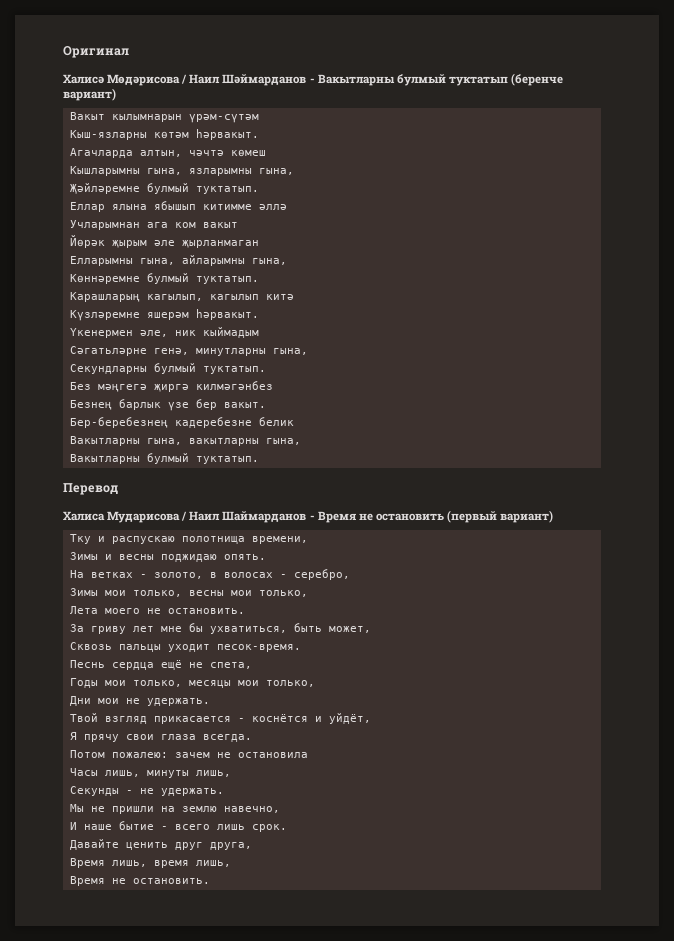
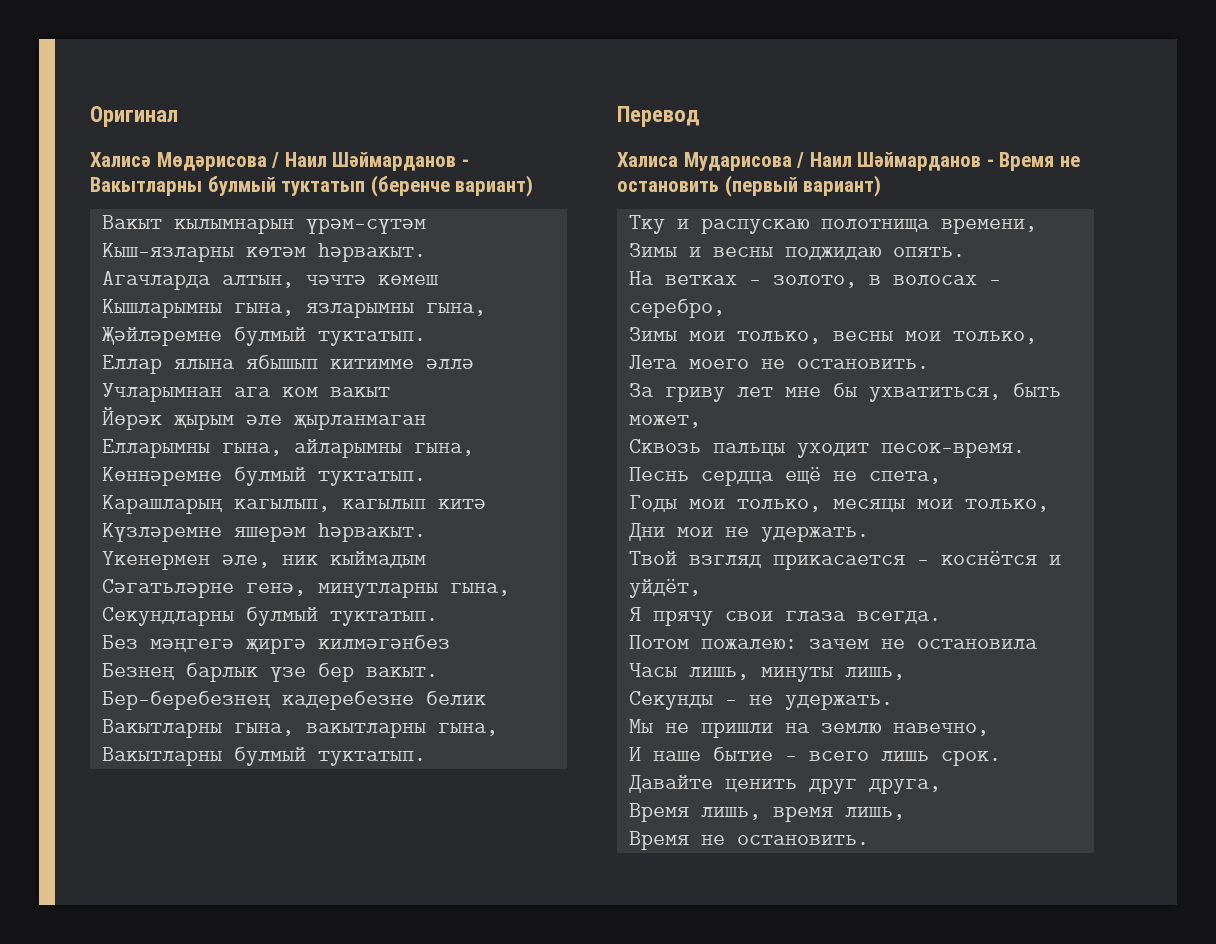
- Халиса Мударисова / Наил Шаймарданов - Время не остановить (первый вариант)
+ Халиса Мударисова / Наил Шәймарданов - Время не остановить (первый вариант)

